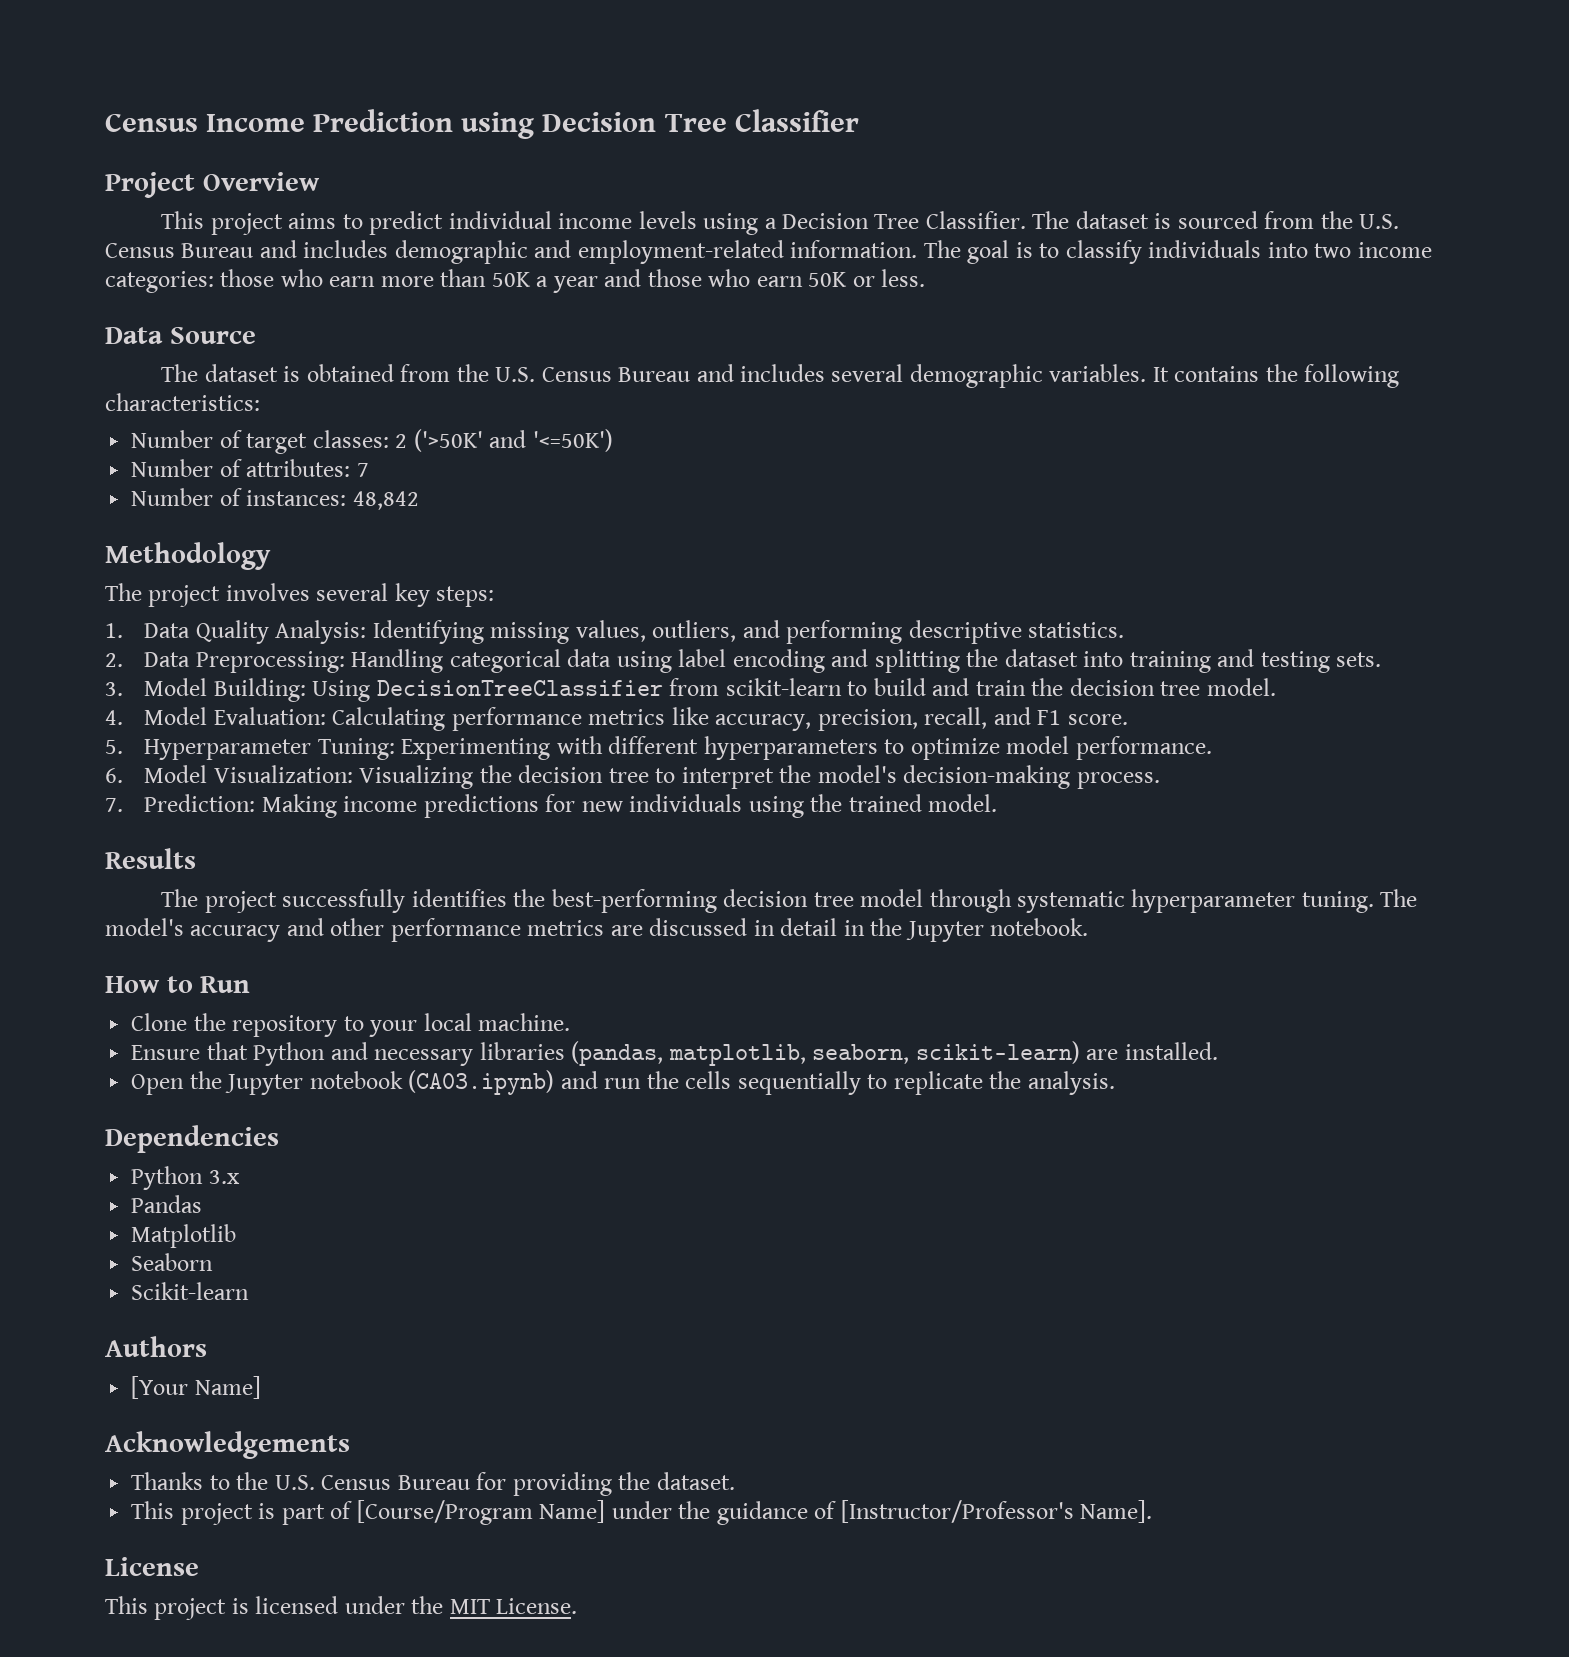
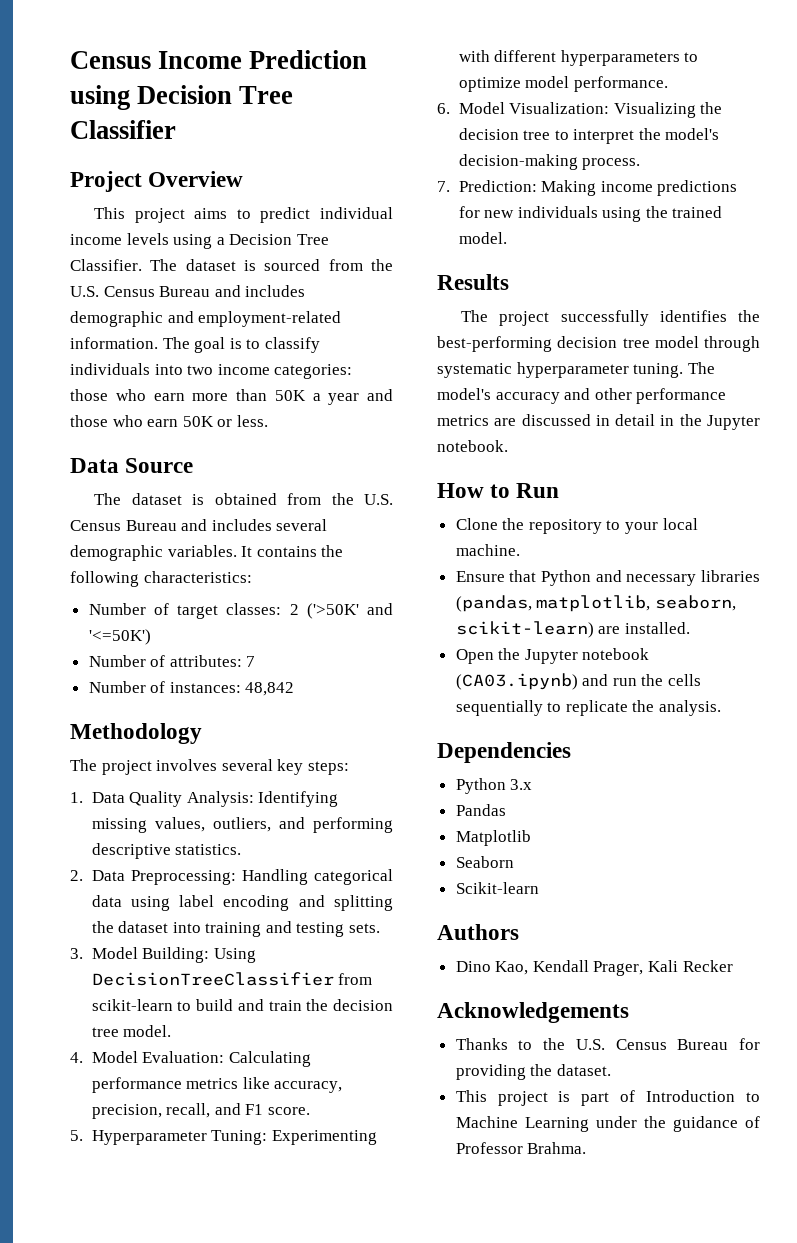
- [Your Name]
+ Dino Kao, Kendall Prager, Kali Recker
- This project is part of [Course/Program Name] under the guidance of [Instructor/Professor's Name].
- License
- This project is licensed under the MIT License.
+ This project is part of Introduction to Machine Learning under the guidance of Professor Brahma.

